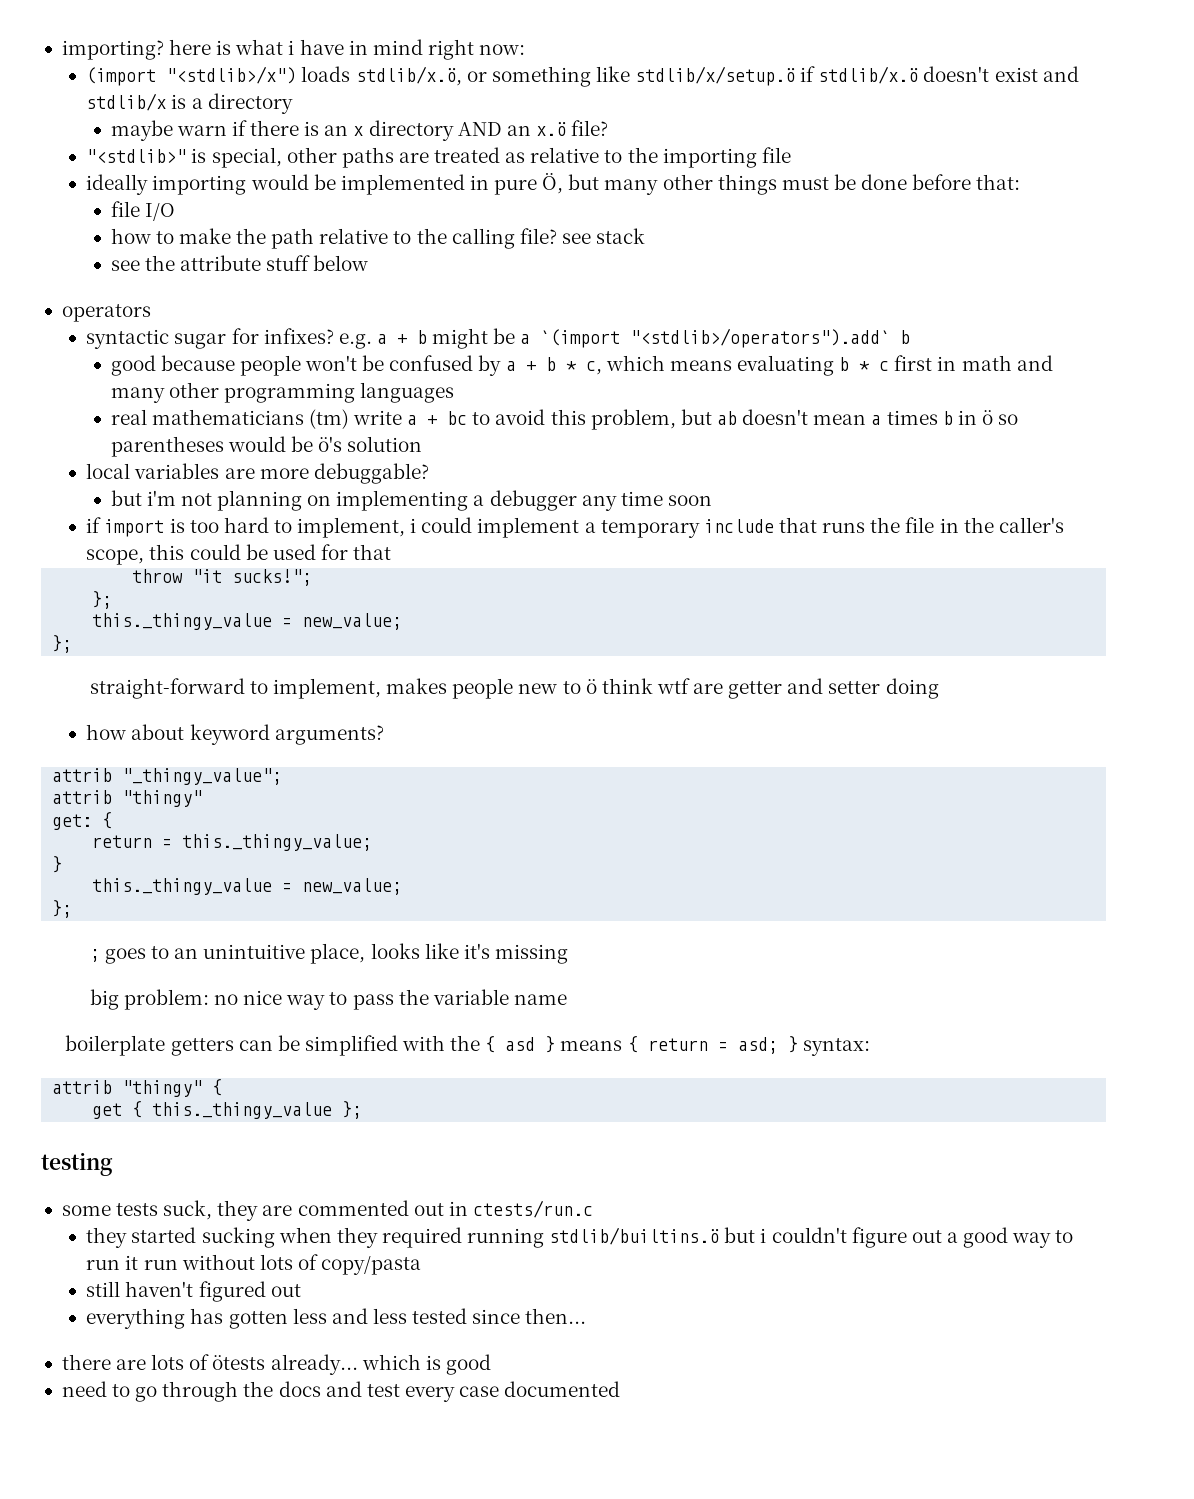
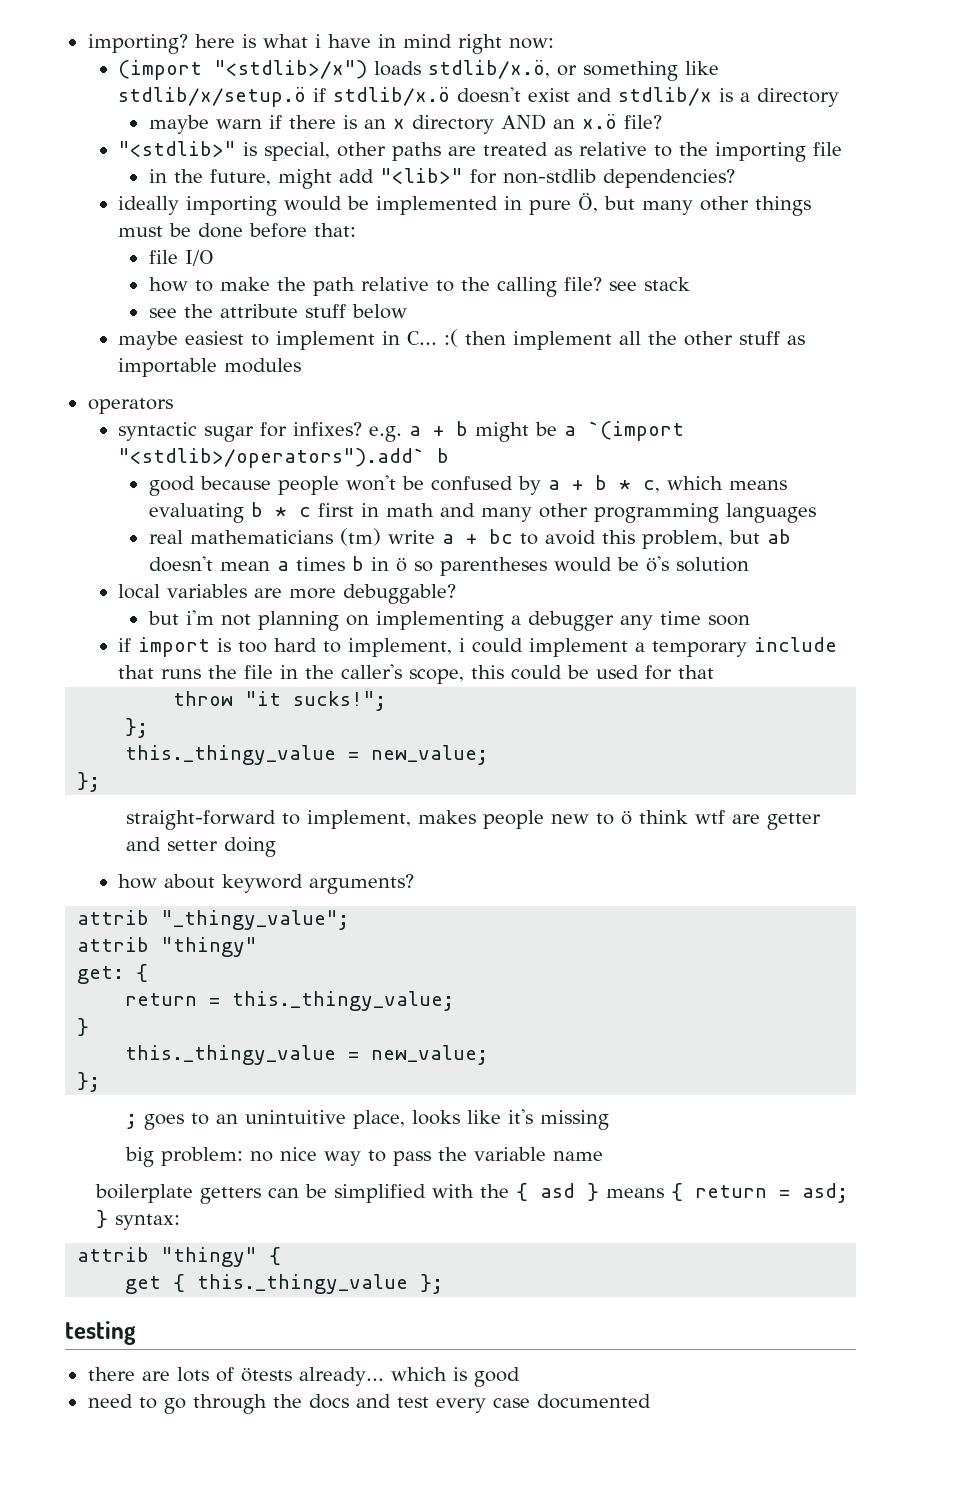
+ in the future, might add "<lib>" for non-stdlib dependencies?
+ maybe easiest to implement in C... :( then implement all the other stuff as importable modules
- some tests suck, they are commented out in ctests/run.c
- they started sucking when they required running stdlib/builtins.ö but i couldn't figure out a good way to run it run without lots of copy/pasta
- still haven't figured out
- everything has gotten less and less tested since then...

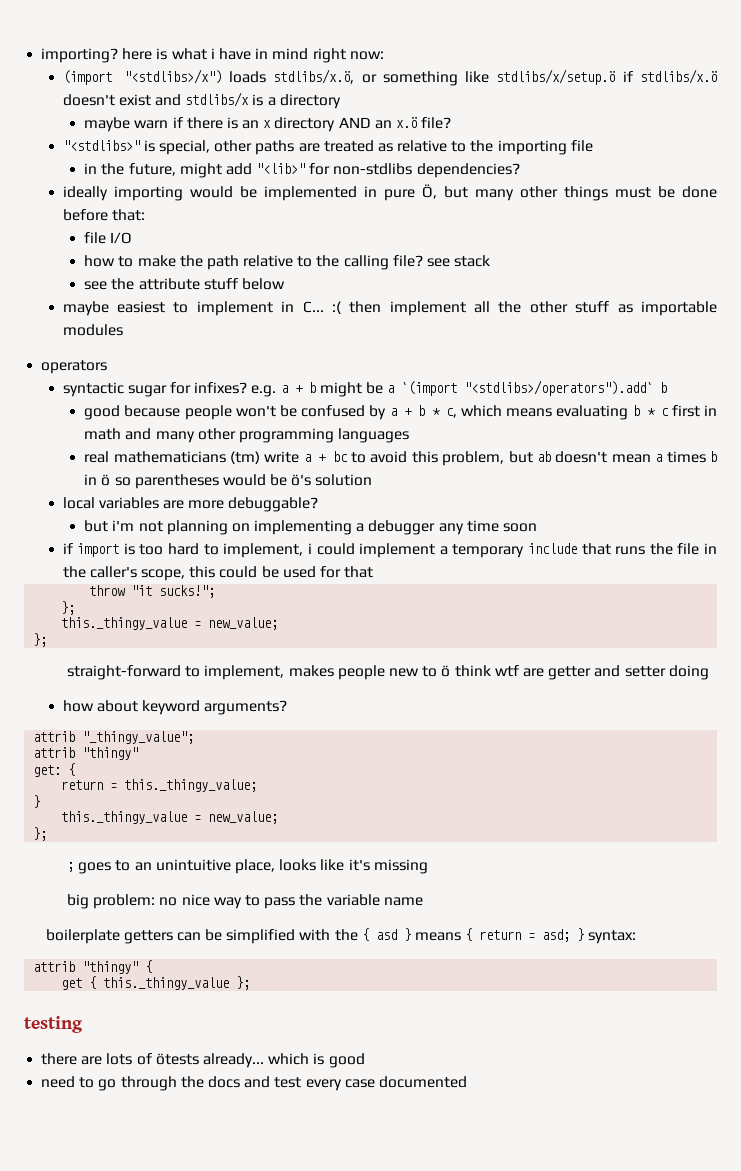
- (import "<stdlib>/x") loads stdlib/x.ö, or something like stdlib/x/setup.ö if stdlib/x.ö doesn't exist and stdlib/x is a directory
+ (import "<stdlibs>/x") loads stdlibs/x.ö, or something like stdlibs/x/setup.ö if stdlibs/x.ö doesn't exist and stdlibs/x is a directory
- "<stdlib>" is special, other paths are treated as relative to the importing file
+ "<stdlibs>" is special, other paths are treated as relative to the importing file
- in the future, might add "<lib>" for non-stdlib dependencies?
+ in the future, might add "<lib>" for non-stdlibs dependencies?
- syntactic sugar for infixes? e.g. a + b might be a `(import "<stdlib>/operators").add` b
+ syntactic sugar for infixes? e.g. a + b might be a `(import "<stdlibs>/operators").add` b

